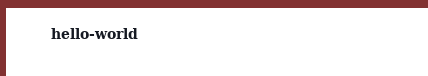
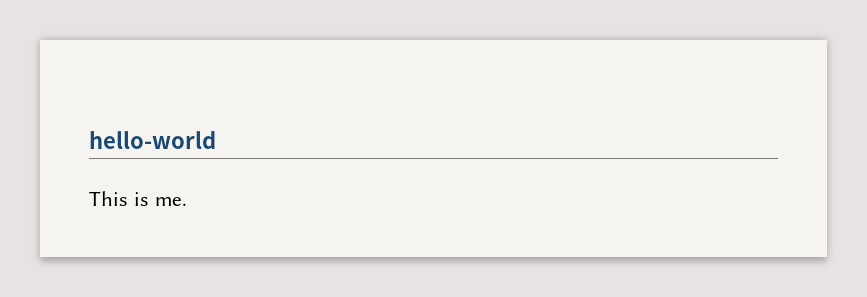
+ This is me.

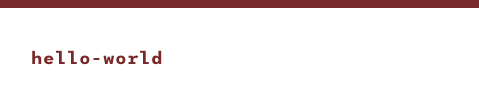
- This is me.

